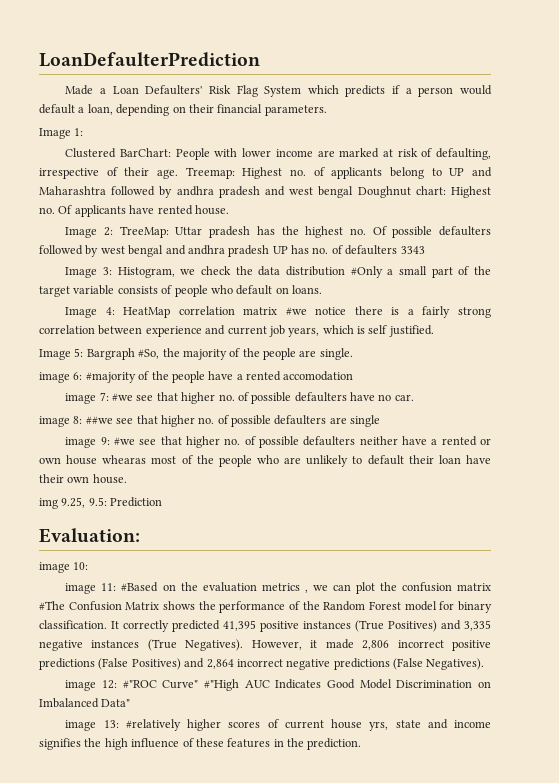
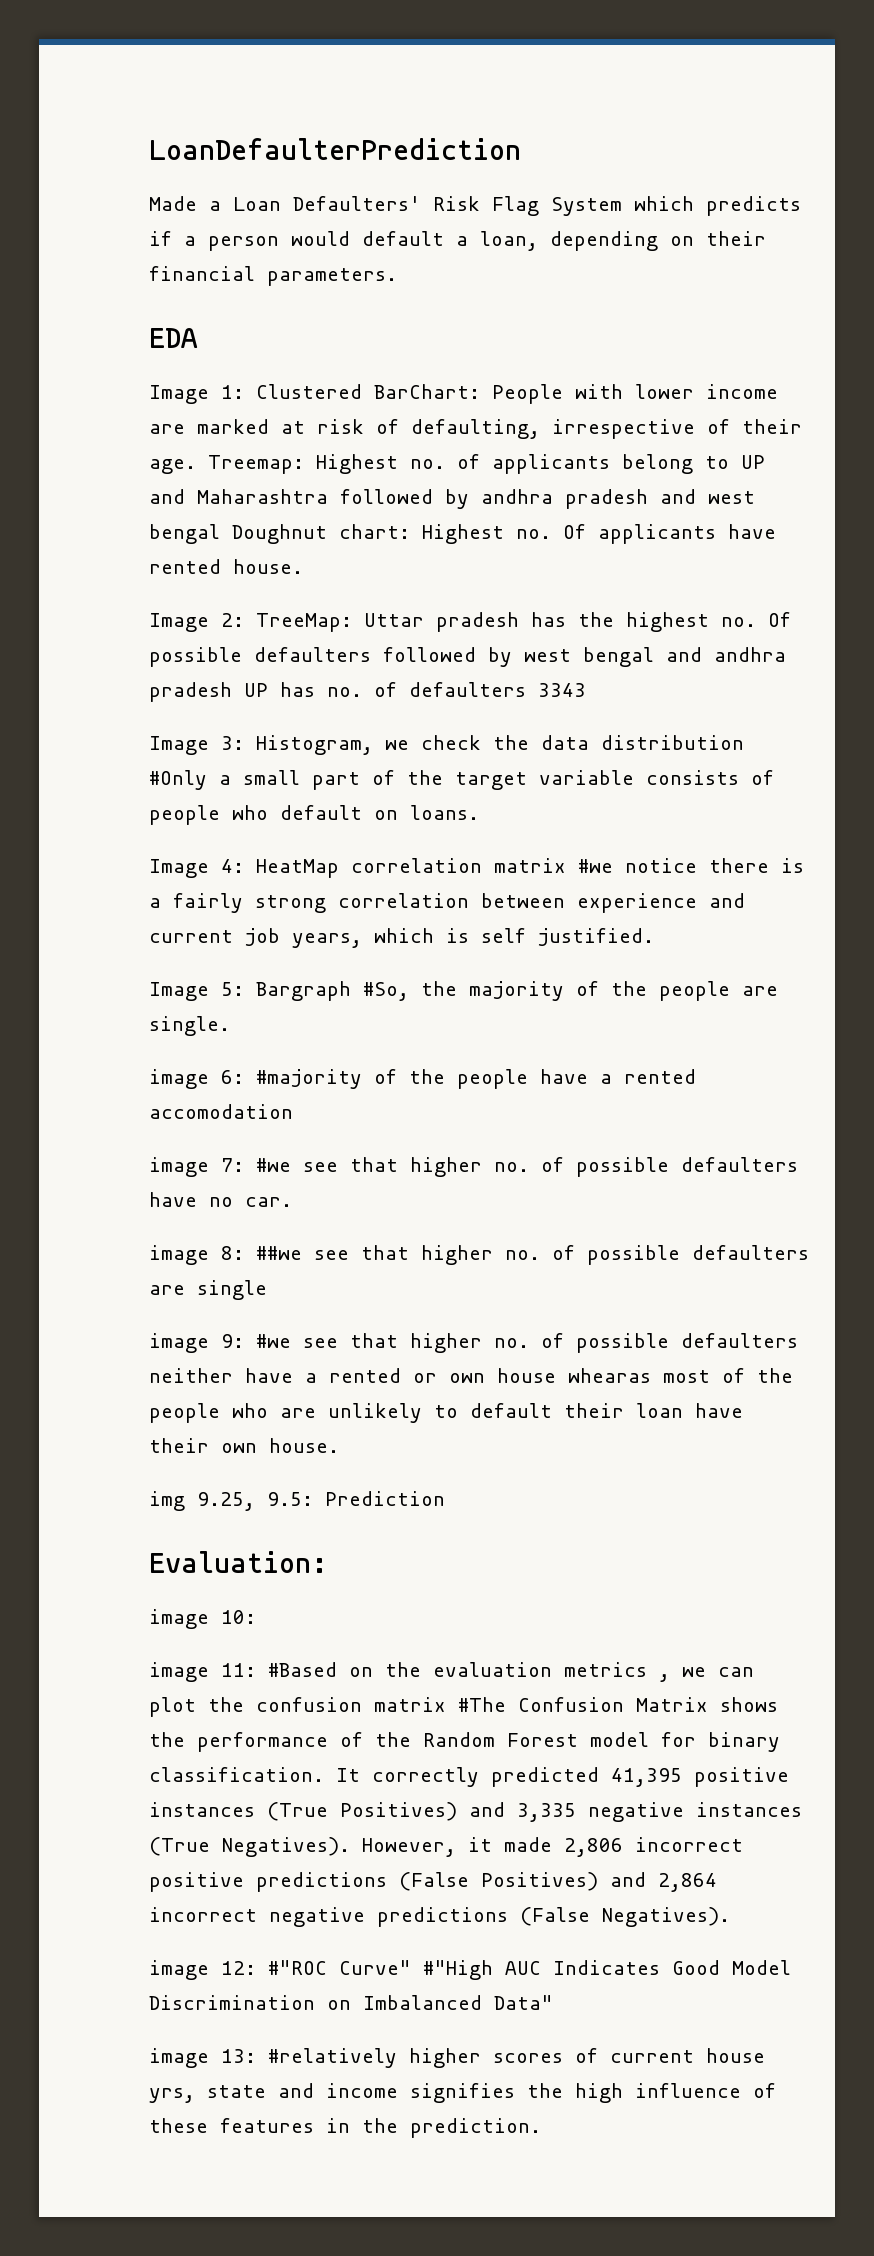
+ EDA
- Image 1:
- Clustered BarChart: People with lower income are marked at risk of defaulting, irrespective of their age.
+ Image 1: Clustered BarChart: People with lower income are marked at risk of defaulting, irrespective of their age.

